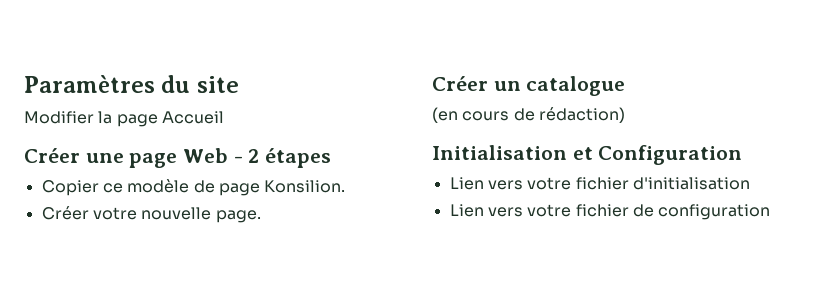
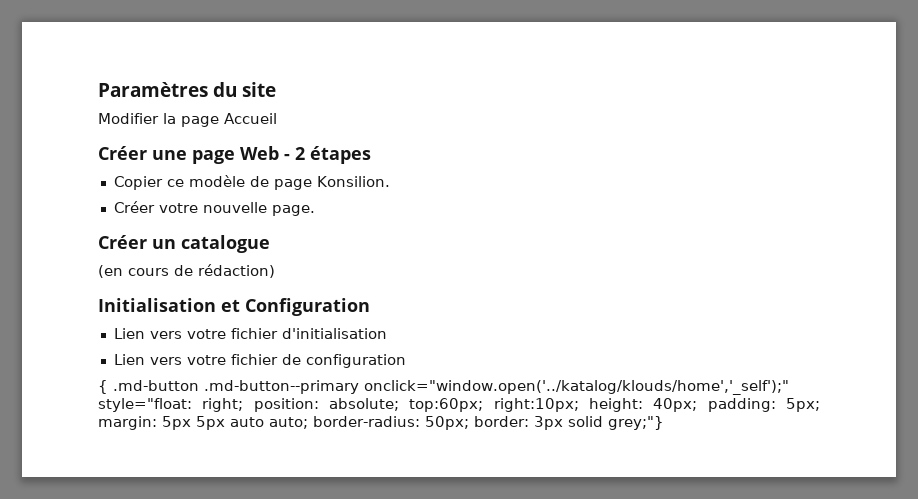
+ { .md-button .md-button--primary onclick="window.open('../katalog/klouds/home','_self');" style="float: right; position: absolute; top:60px; right:10px; height: 40px; padding: 5px; margin: 5px 5px auto auto; border-radius: 50px; border: 3px solid grey;"}

